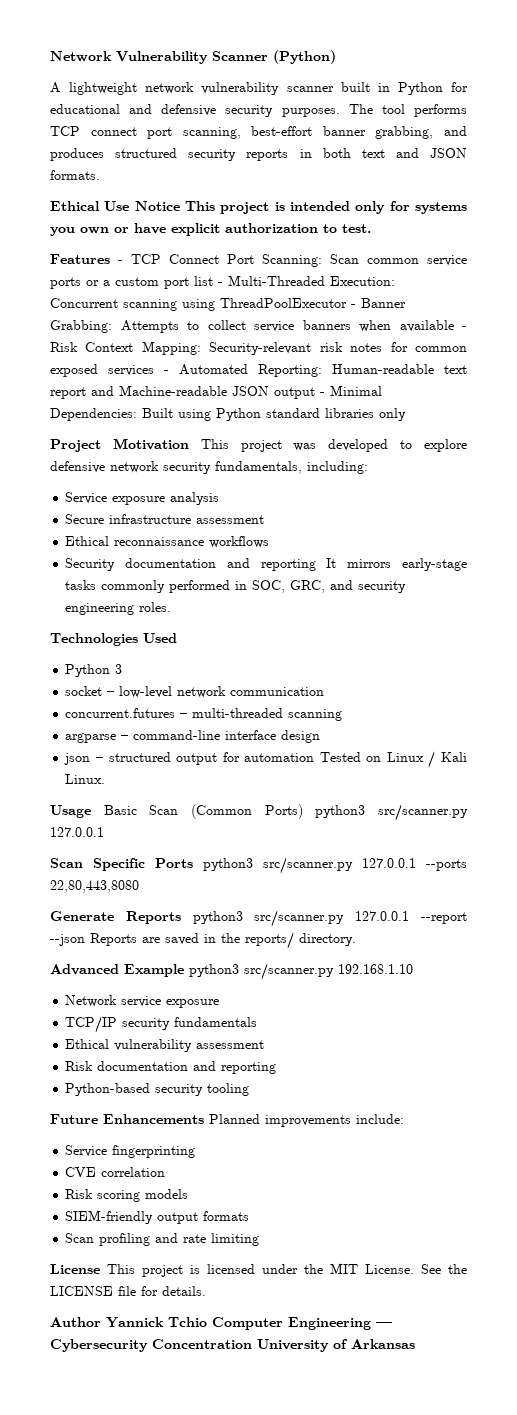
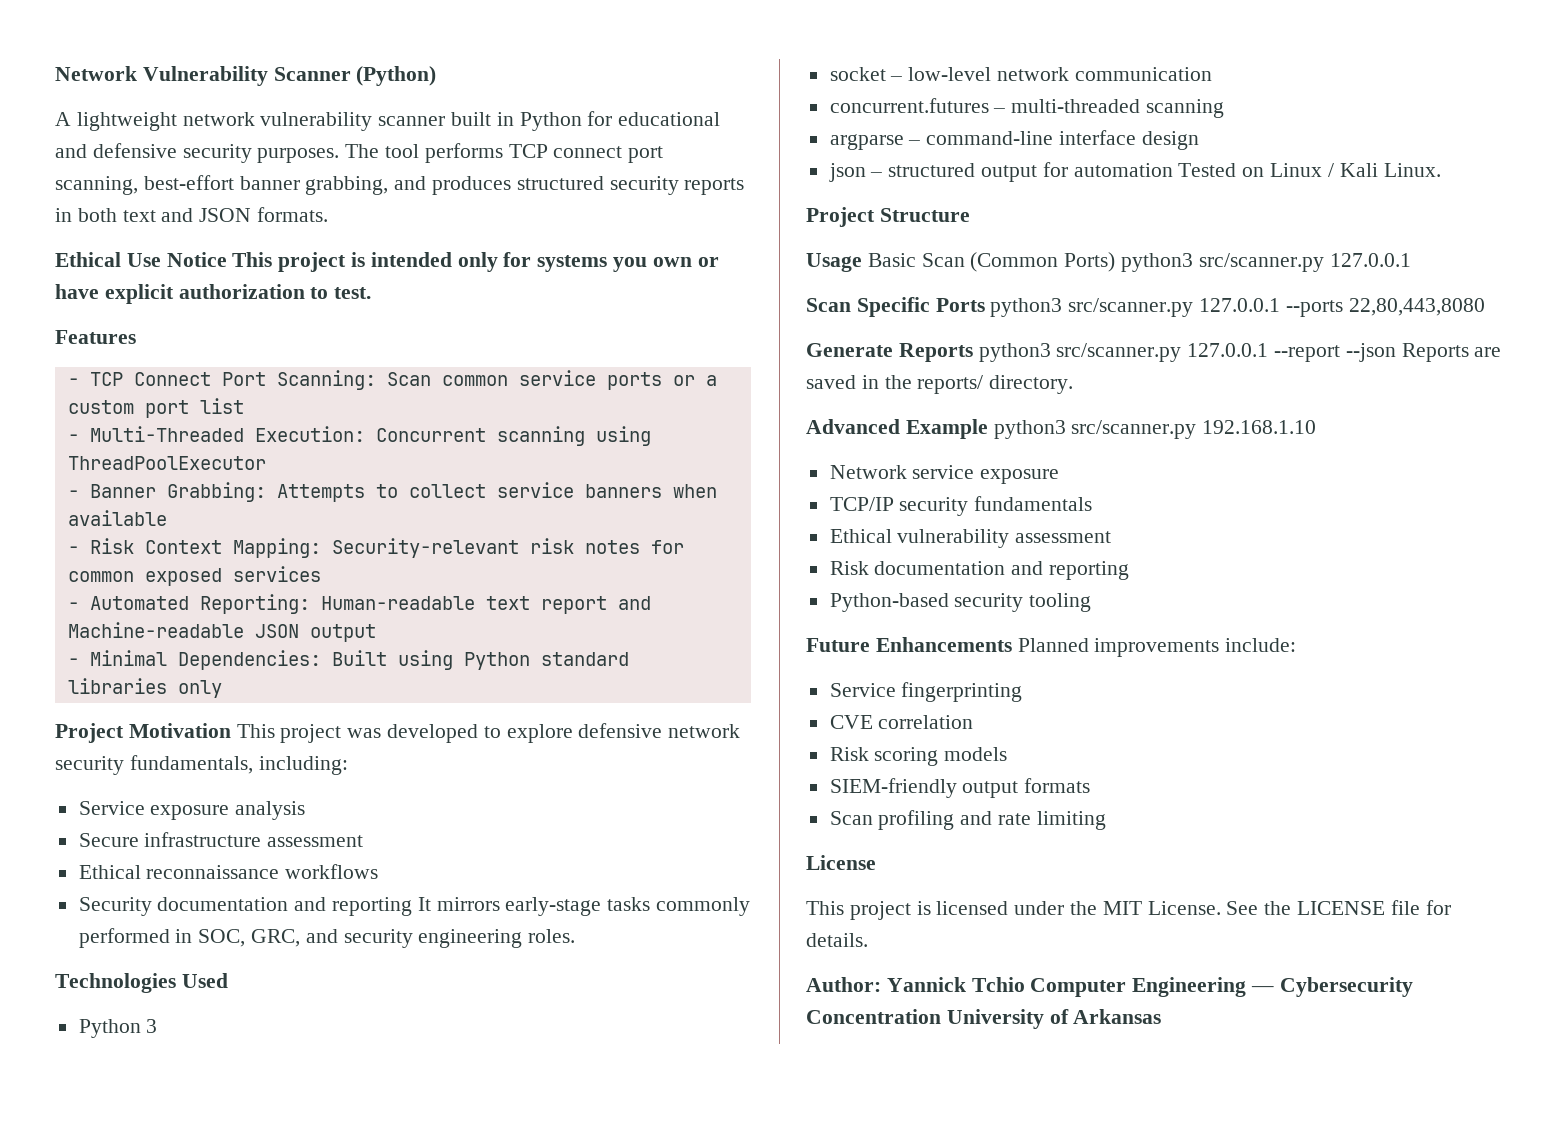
- Features - TCP Connect Port Scanning:
+ Features
+ - TCP Connect Port Scanning:
- Scan common service ports or a custom port list - Multi-Threaded Execution:
+ Scan common service ports or a custom port list
+ - Multi-Threaded Execution:
- Concurrent scanning using ThreadPoolExecutor - Banner Grabbing:
+ Concurrent scanning using ThreadPoolExecutor
+ - Banner Grabbing:
- Attempts to collect service banners when available - Risk Context Mapping:
+ Attempts to collect service banners when available
+ - Risk Context Mapping:
- Security-relevant risk notes for common exposed services - Automated Reporting:
+ Security-relevant risk notes for common exposed services
+ - Automated Reporting:
- Human-readable text report and Machine-readable JSON output - Minimal Dependencies:
+ Human-readable text report and Machine-readable JSON output
+ - Minimal Dependencies:
+ Project Structure
- License This project is licensed under the MIT License.
+ License
+ This project is licensed under the MIT License.
- Author Yannick Tchio Computer Engineering — Cybersecurity Concentration University of Arkansas
+ Author: Yannick Tchio Computer Engineering — Cybersecurity Concentration University of Arkansas

